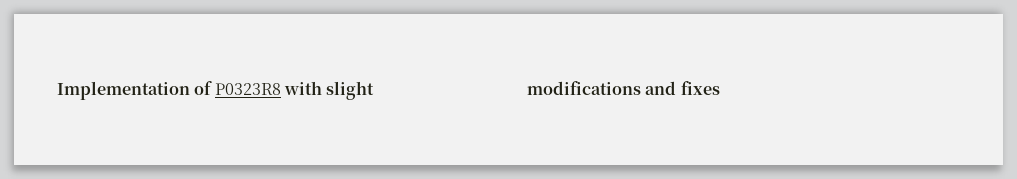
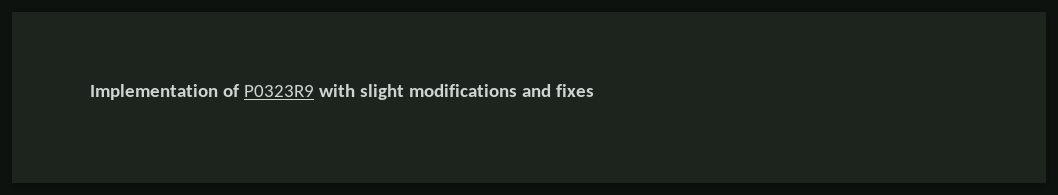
- Implementation of P0323R8 with slight modifications and fixes
+ Implementation of P0323R9 with slight modifications and fixes

